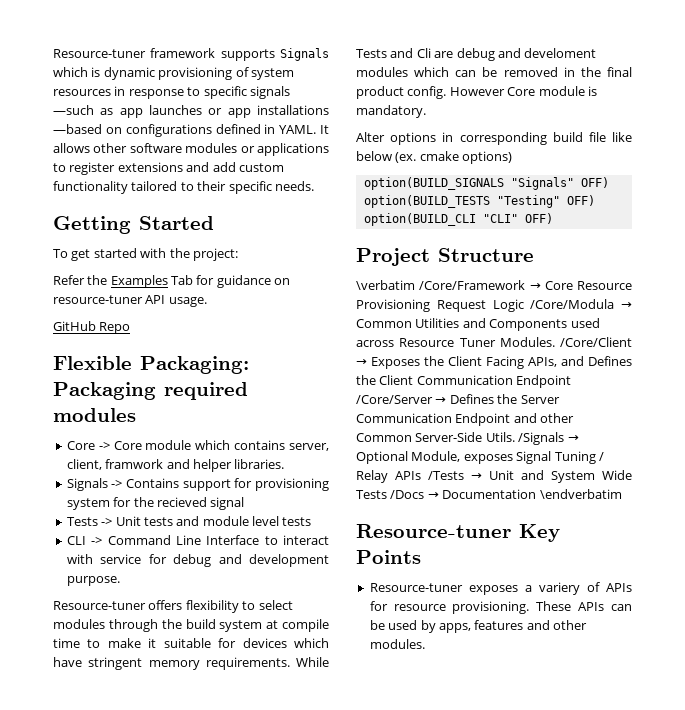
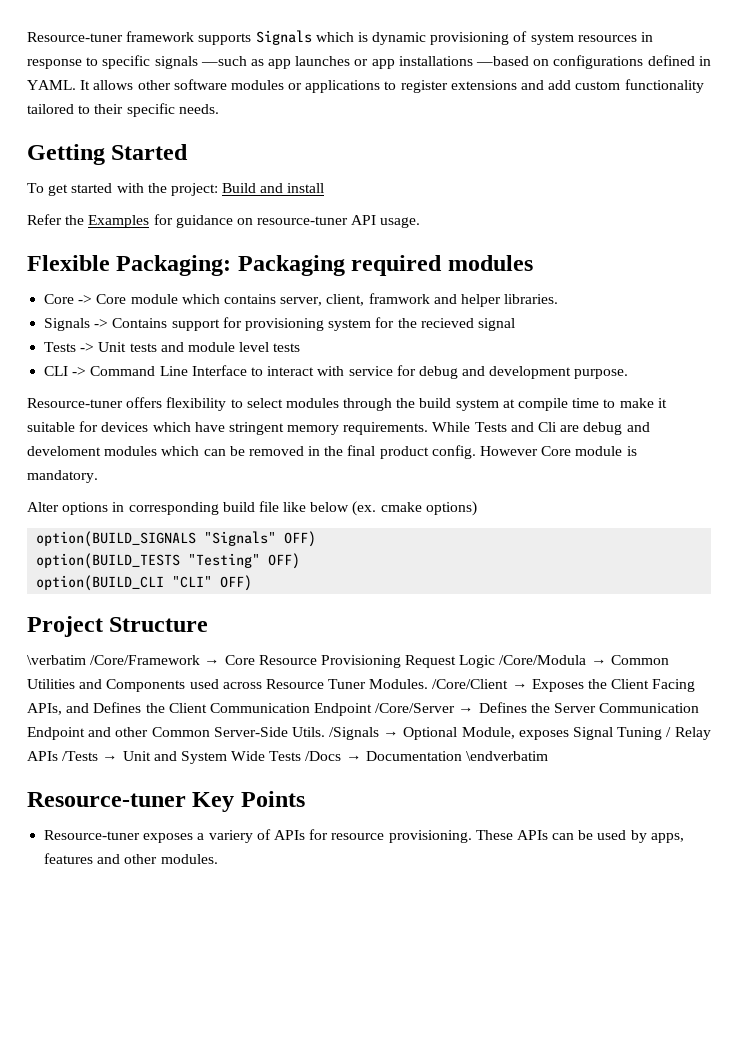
- To get started with the project:
+ To get started with the project: Build and install
- Refer the Examples Tab for guidance on resource-tuner API usage.
+ Refer the Examples for guidance on resource-tuner API usage.
- GitHub Repo

